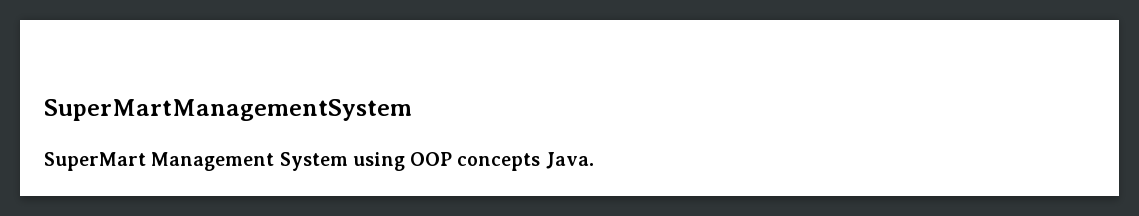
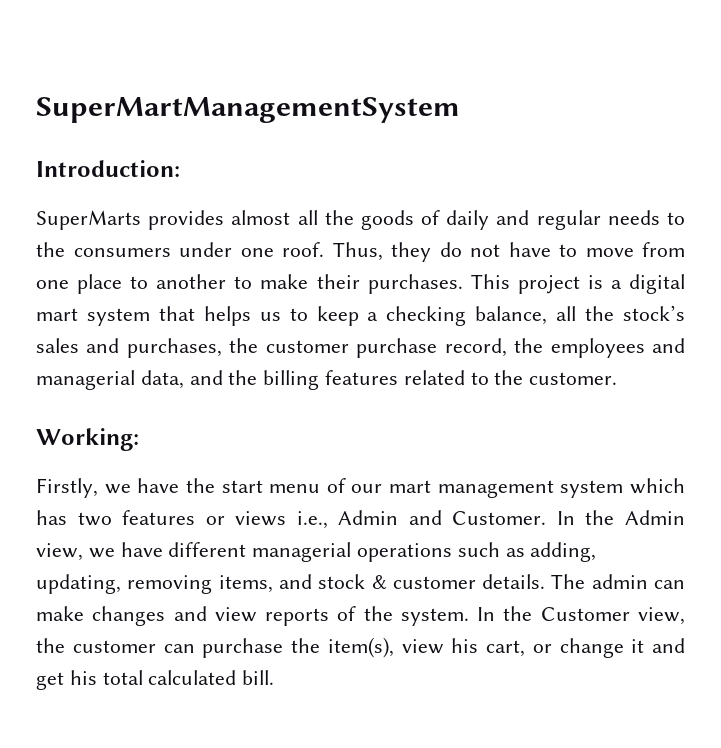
- SuperMart Management System using OOP concepts Java.
+ Introduction:
+ SuperMarts provides almost all the goods of daily and regular needs to the consumers under one roof. Thus, they do not have to move from one place to another to make their purchases. This project is a digital mart system that helps us to keep a checking balance, all the stock’s sales and purchases, the customer purchase record, the employees and managerial data, and the billing features related to the customer.
+ Working:
+ Firstly, we have the start menu of our mart management system which has two features or views i.e., Admin and Customer. In the Admin view, we have different managerial operations such as adding, updating, removing items, and stock & customer details. The admin can make changes and view reports of the system. In the Customer view, the customer can purchase the item(s), view his cart, or change it and get his total calculated bill.

